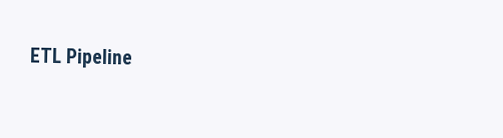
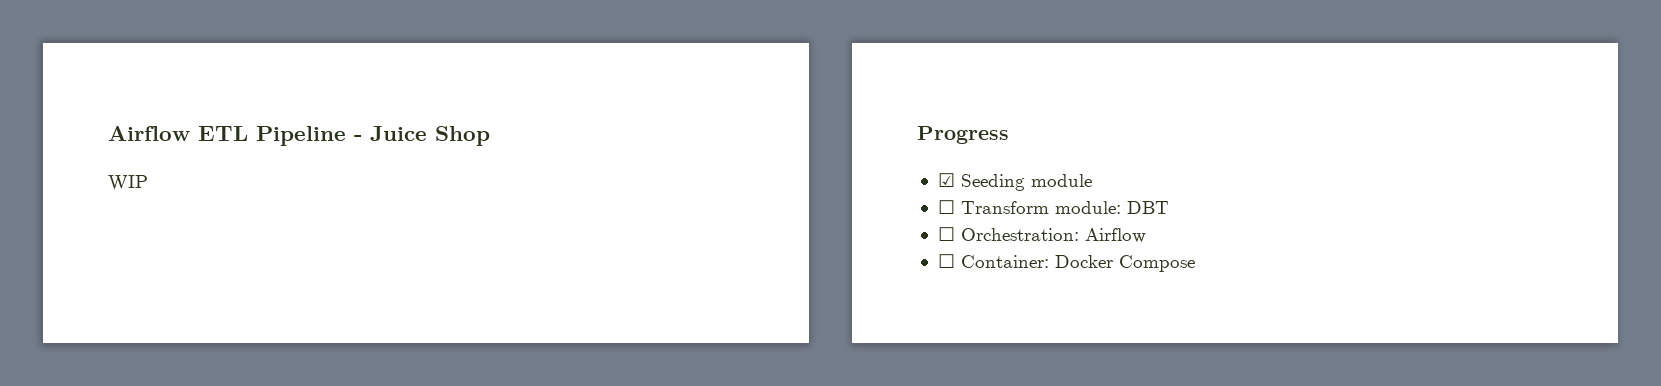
- ETL Pipeline
+ Airflow ETL Pipeline - Juice Shop
+ WIP
+ Progress
+ ☑ Seeding module
+ ☐ Transform module: DBT
+ ☐ Orchestration: Airflow
+ ☐ Container: Docker Compose

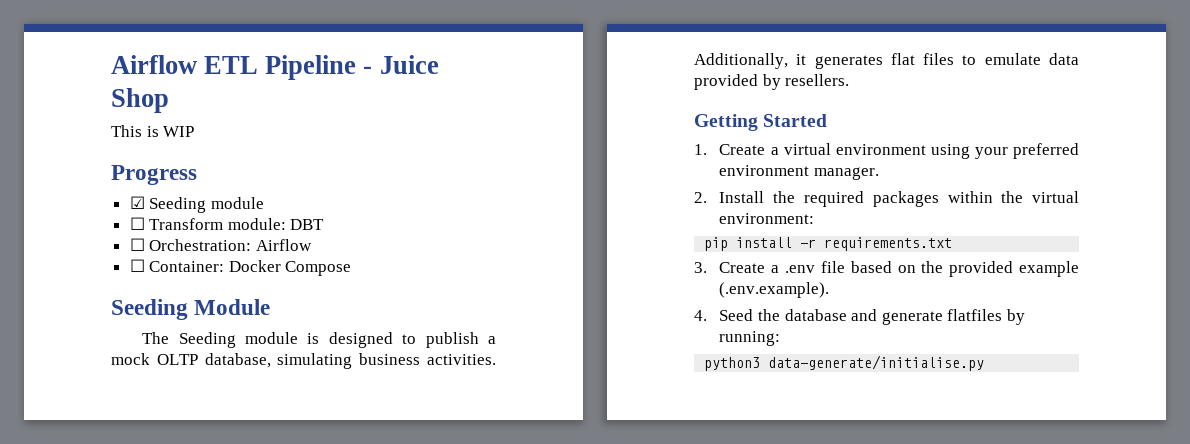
- WIP
+ This is WIP
+ Seeding Module
+ The Seeding module is designed to publish a mock OLTP database, simulating business activities. Additionally, it generates flat files to emulate data provided by resellers.
+ Getting Started
+ 1. Create a virtual environment using your preferred environment manager.
+ 2. Install the required packages within the virtual environment:
+ pip install -r requirements.txt
+ 3. Create a .env file based on the provided example (.env.example).
+ 4. Seed the database and generate flatfiles by running:
+ python3 data-generate/initialise.py

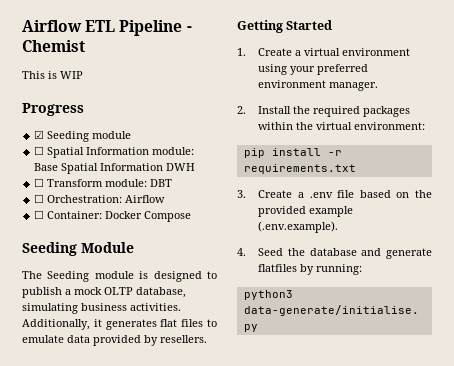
- Airflow ETL Pipeline - Juice Shop
+ Airflow ETL Pipeline - Chemist
+ ☐ Spatial Information module: Base Spatial Information DWH

